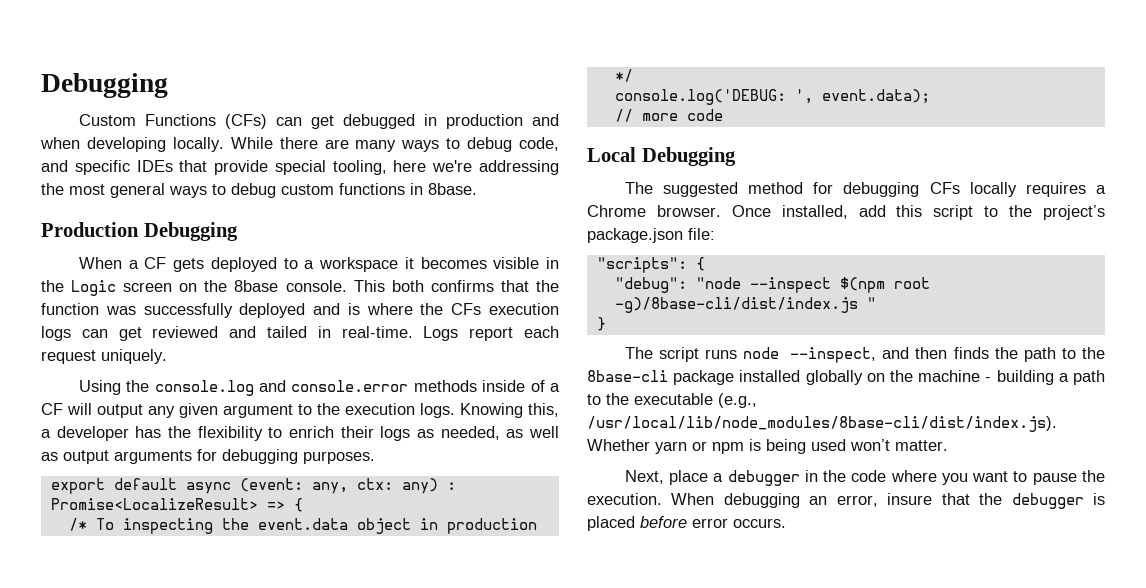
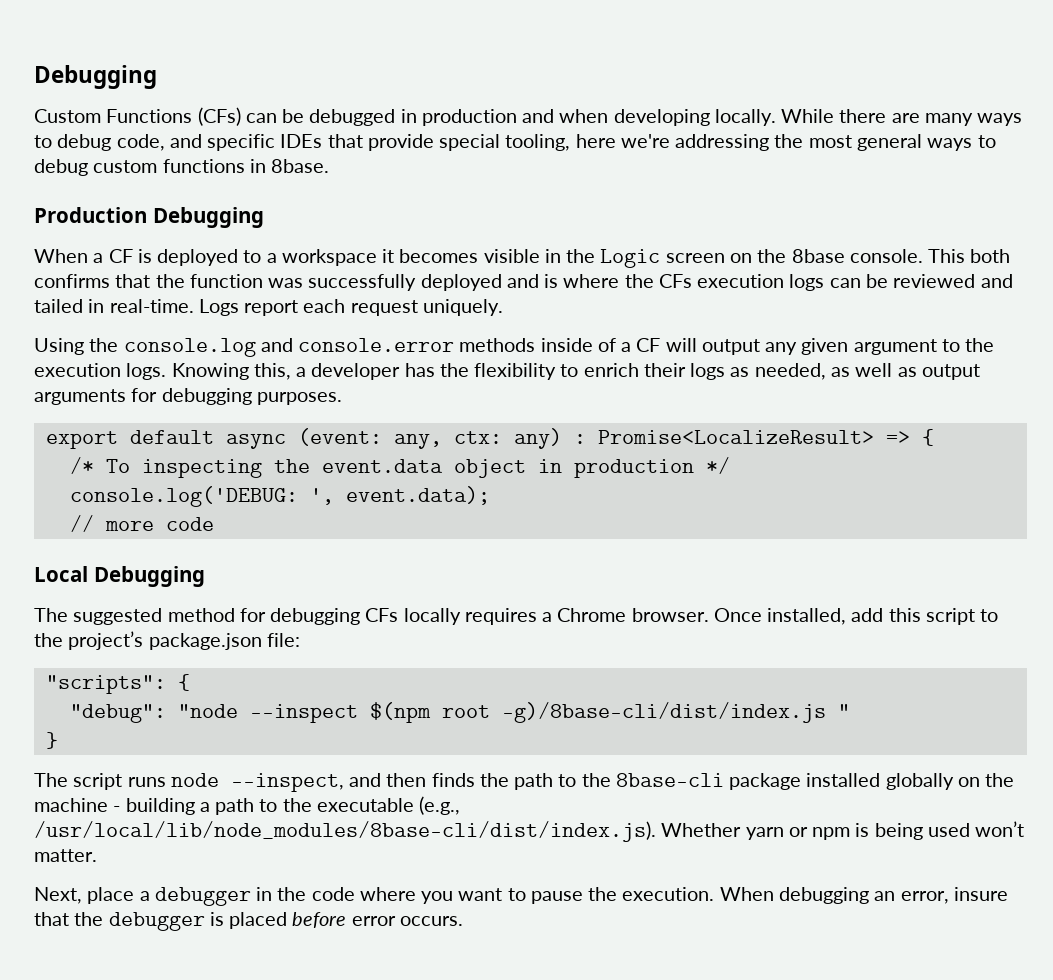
- Custom Functions (CFs) can get debugged in production and when developing locally.
+ Custom Functions (CFs) can be debugged in production and when developing locally.
- When a CF gets deployed to a workspace it becomes visible in the Logic screen on the 8base console.
+ When a CF is deployed to a workspace it becomes visible in the Logic screen on the 8base console.
- This both confirms that the function was successfully deployed and is where the CFs execution logs can get reviewed and tailed in real-time.
+ This both confirms that the function was successfully deployed and is where the CFs execution logs can be reviewed and tailed in real-time.

